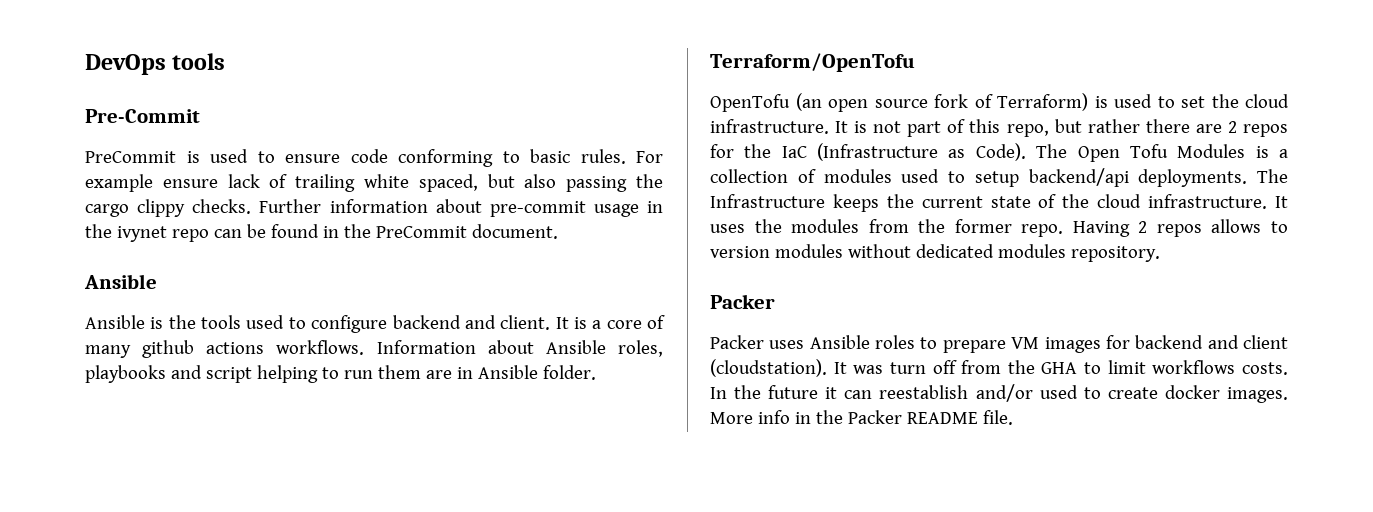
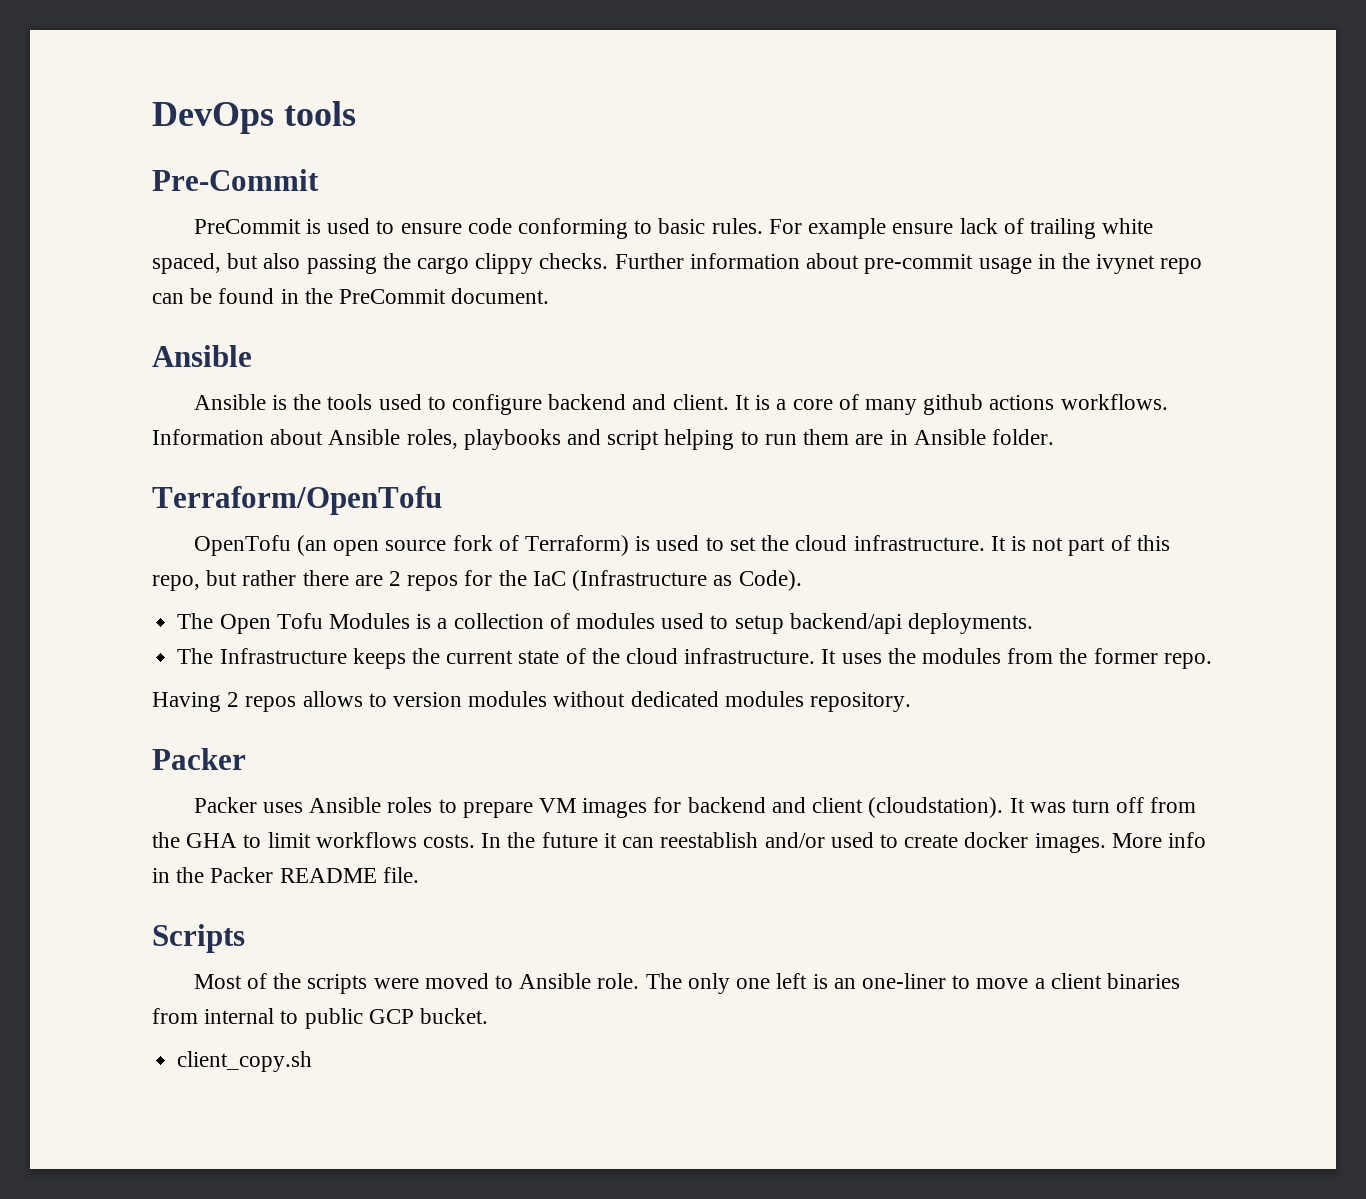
- It is not part of this repo, but rather there are 2 repos for the IaC (Infrastructure as Code). The Open Tofu Modules is a collection of modules used to setup backend/api deployments. The Infrastructure keeps the current state of the cloud infrastructure.
+ It is not part of this repo, but rather there are 2 repos for the IaC (Infrastructure as Code).
+ The Open Tofu Modules is a collection of modules used to setup backend/api deployments.
+ The Infrastructure keeps the current state of the cloud infrastructure.
- It uses the modules from the former repo. Having 2 repos allows to version modules without dedicated modules repository.
+ It uses the modules from the former repo.
+ Having 2 repos allows to version modules without dedicated modules repository.
+ Scripts
+ Most of the scripts were moved to Ansible role. The only one left is an one-liner to move a client binaries from internal to public GCP bucket.
+ client_copy.sh

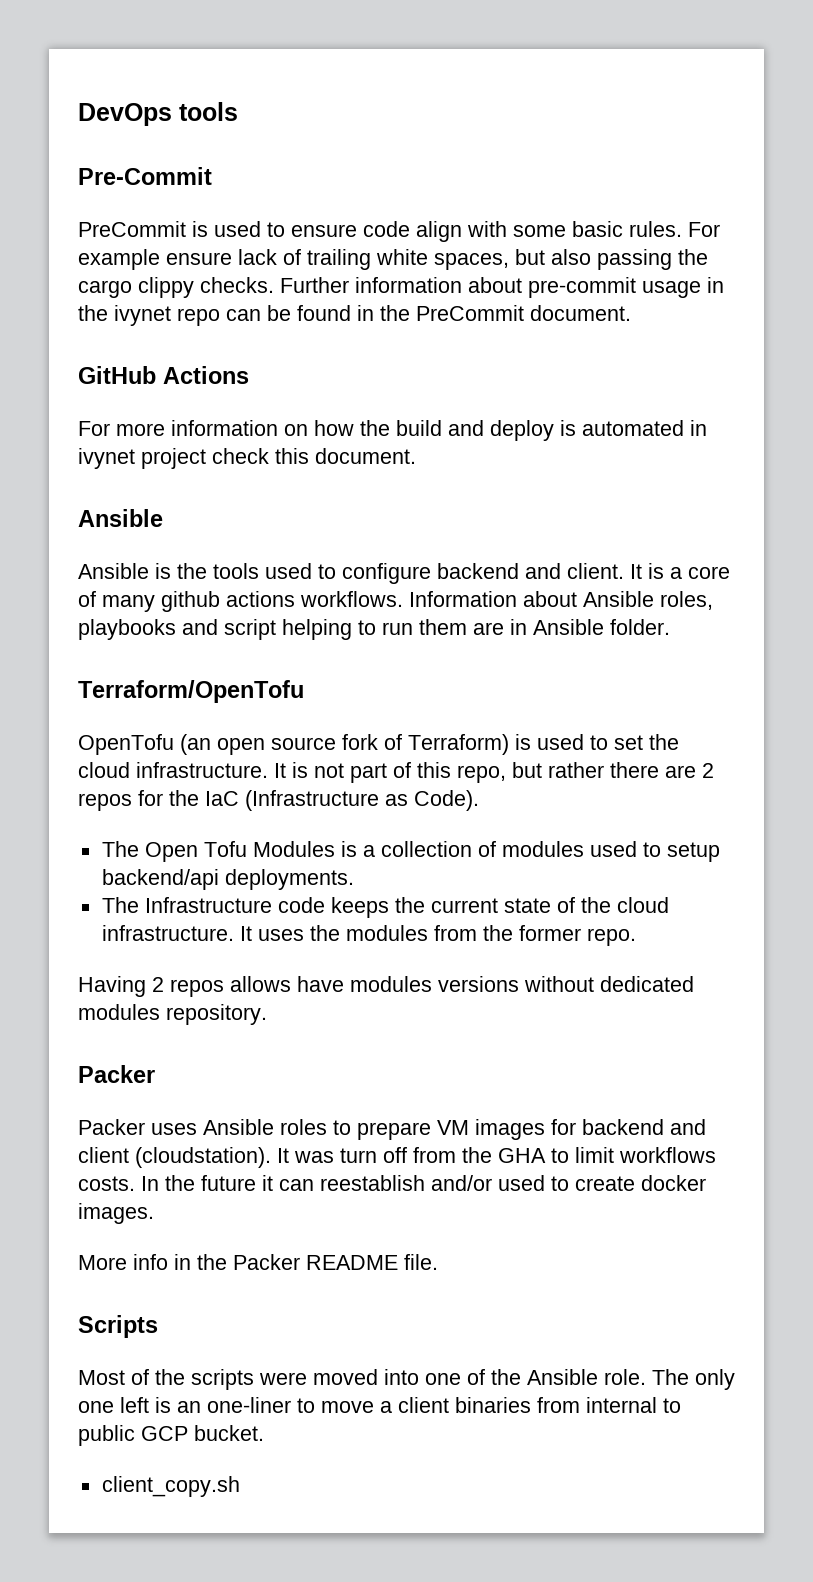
- PreCommit is used to ensure code conforming to basic rules.
+ PreCommit is used to ensure code align with some basic rules.
- For example ensure lack of trailing white spaced, but also passing the cargo clippy checks.
+ For example ensure lack of trailing white spaces, but also passing the cargo clippy checks.
+ GitHub Actions
+ For more information on how the build and deploy is automated in ivynet project check this document.
- The Infrastructure keeps the current state of the cloud infrastructure.
+ The Infrastructure code keeps the current state of the cloud infrastructure.
- Having 2 repos allows to version modules without dedicated modules repository.
+ Having 2 repos allows have modules versions without dedicated modules repository.
- In the future it can reestablish and/or used to create docker images. More info in the Packer README file.
+ In the future it can reestablish and/or used to create docker images.
+ More info in the Packer README file.
- Most of the scripts were moved to Ansible role.
+ Most of the scripts were moved into one of the Ansible role.

